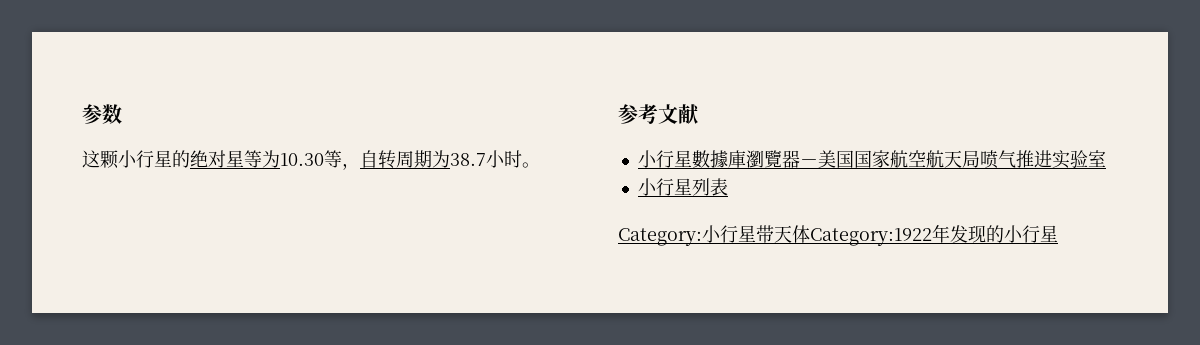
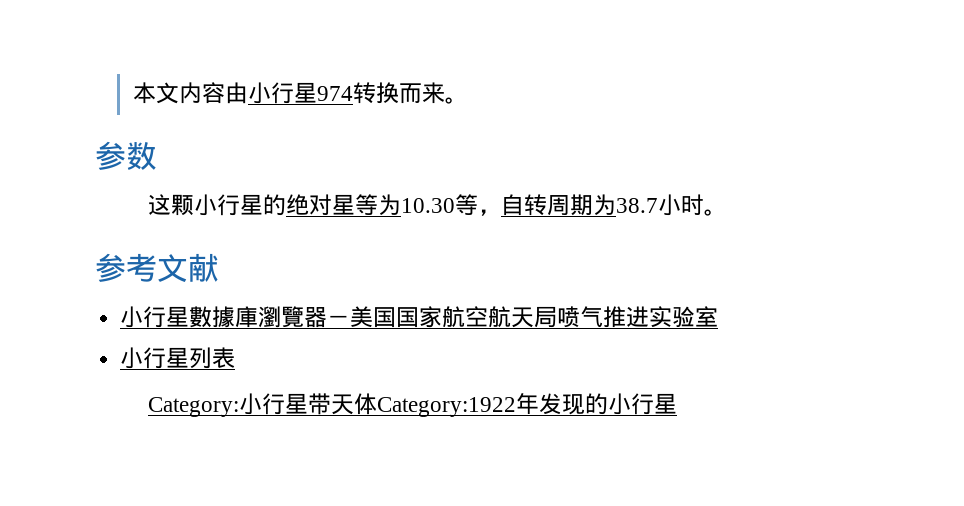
+ 本文内容由小行星974转换而来。

